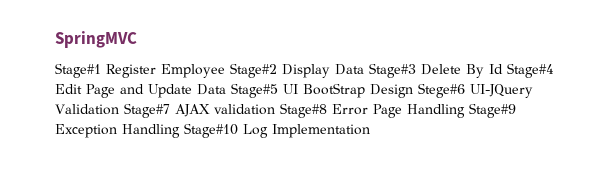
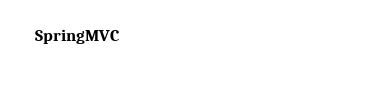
- Stage#1 Register Employee Stage#2 Display Data Stage#3 Delete By Id Stage#4 Edit Page and Update Data Stage#5 UI BootStrap Design Stege#6 UI-JQuery Validation Stage#7 AJAX validation Stage#8 Error Page Handling Stage#9 Exception Handling Stage#10 Log Implementation

